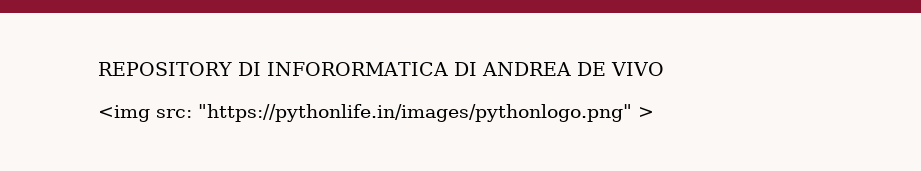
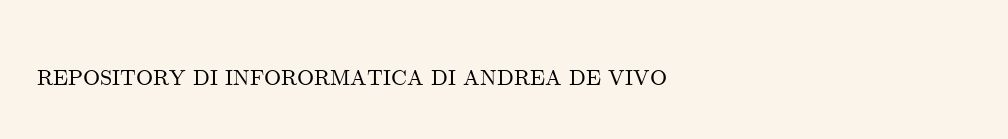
- <img src: "https://pythonlife.in/images/pythonlogo.png" >

